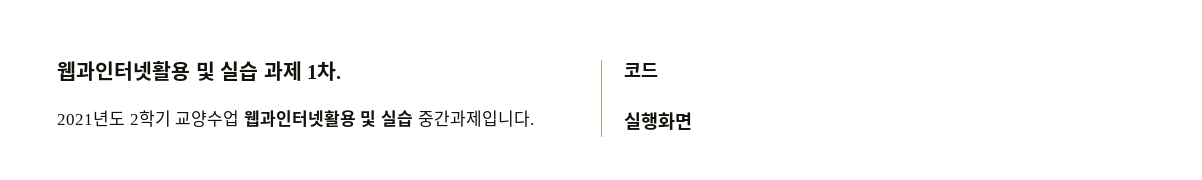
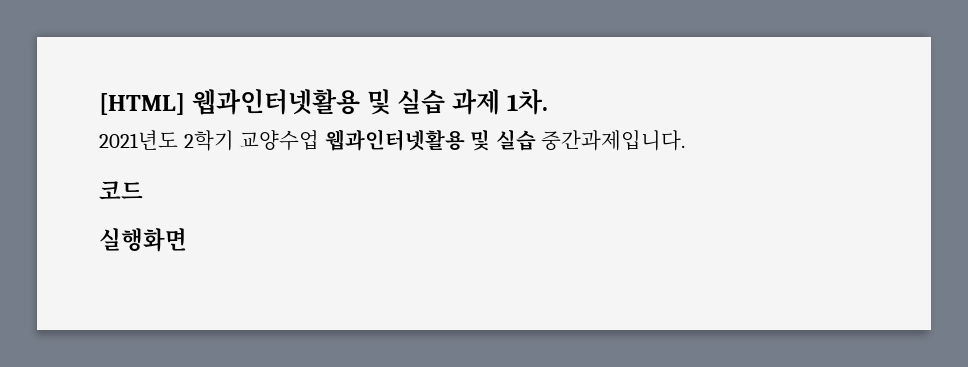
- 웹과인터넷활용 및 실습 과제 1차.
+ [HTML] 웹과인터넷활용 및 실습 과제 1차.

